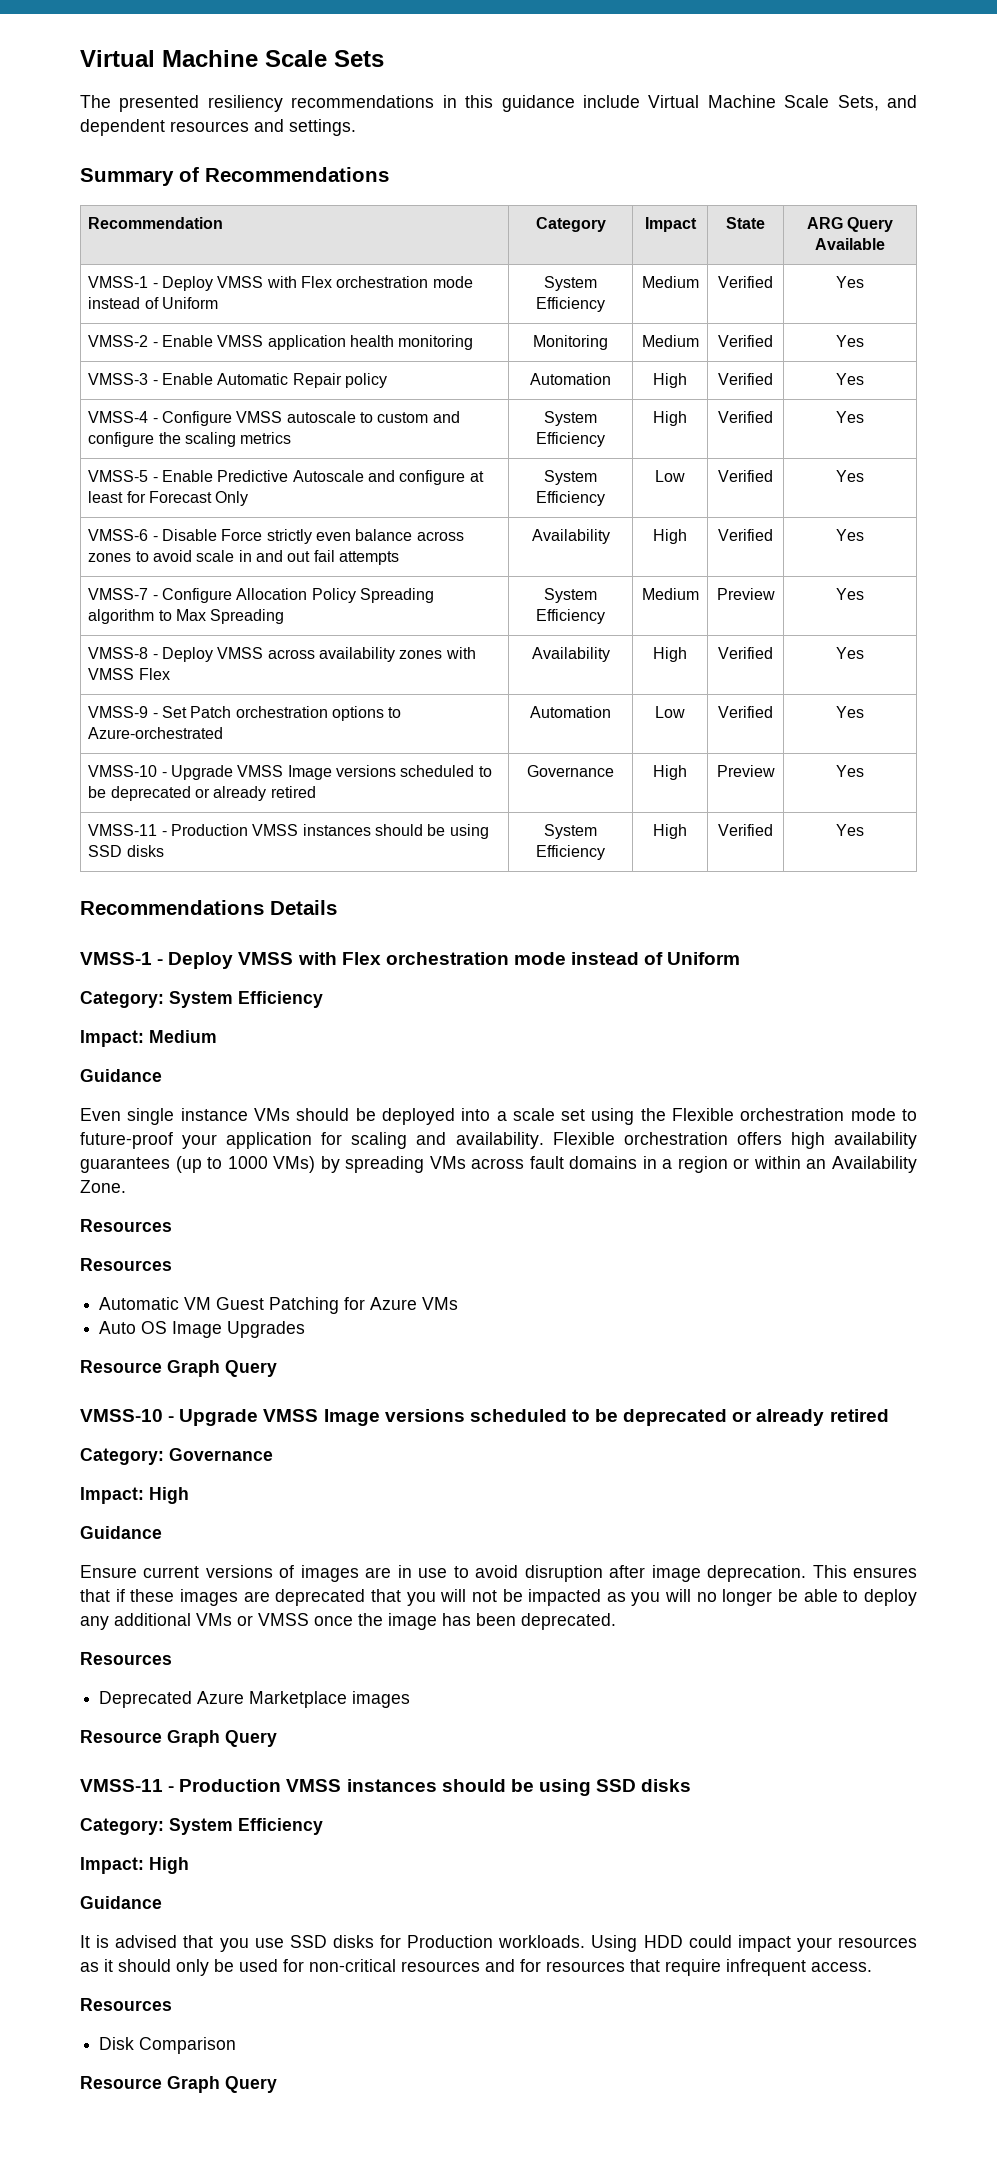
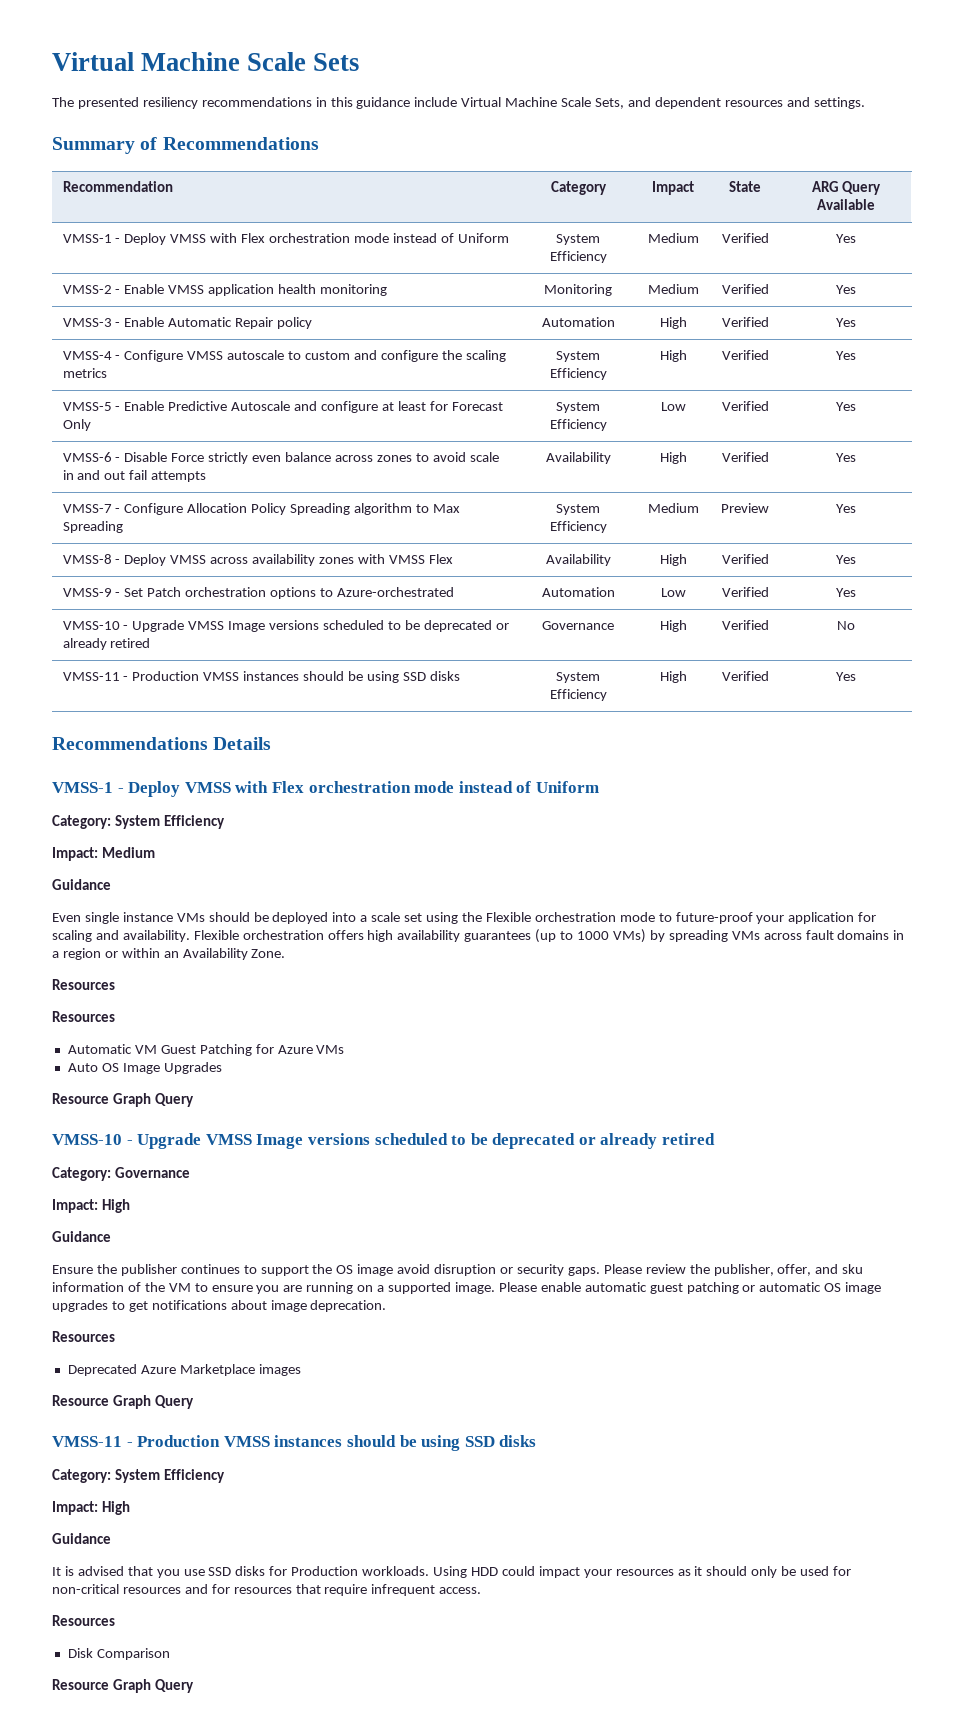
- VMSS-10 - Upgrade VMSS Image versions scheduled to be deprecated or already retired | Governance | High | Preview | Yes
+ VMSS-10 - Upgrade VMSS Image versions scheduled to be deprecated or already retired | Governance | High | Verified | No
- Ensure current versions of images are in use to avoid disruption after image deprecation. This ensures that if these images are deprecated that you will not be impacted as you will no longer be able to deploy any additional VMs or VMSS once the image has been deprecated.
+ Ensure the publisher continues to support the OS image avoid disruption or security gaps. Please review the publisher, offer, and sku information of the VM to ensure you are running on a supported image. Please enable automatic guest patching or automatic OS image upgrades to get notifications about image deprecation.

